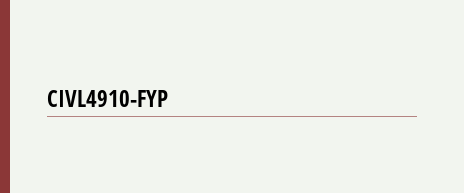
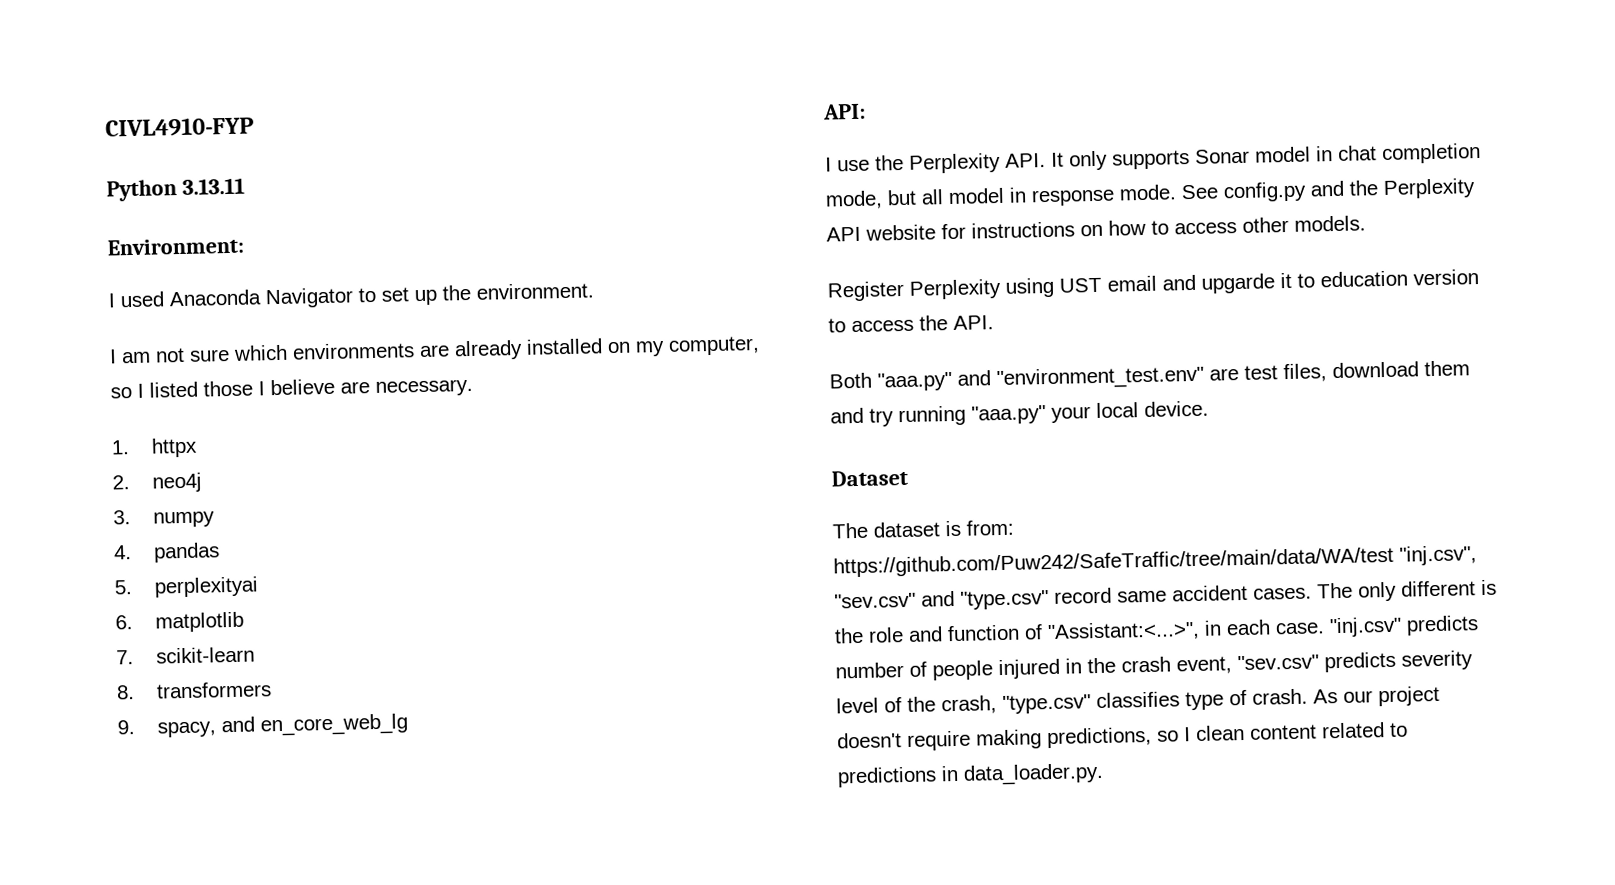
+ Python 3.13.11
+ Environment:
+ I used Anaconda Navigator to set up the environment.
+ I am not sure which environments are already installed on my computer, so I listed those I believe are necessary.
+ 1. httpx
+ 2. neo4j
+ 3. numpy
+ 4. pandas
+ 5. perplexityai
+ 6. matplotlib
+ 7. scikit-learn
+ 8. transformers
+ 9. spacy, and en_core_web_lg
+ API:
+ I use the Perplexity API. It only supports Sonar model in chat completion mode, but all model in response mode. See config.py and the Perplexity API website for instructions on how to access other models.
+ Register Perplexity using UST email and upgarde it to education version to access the API.
+ Both "aaa.py" and "environment_test.env" are test files, download them and try running "aaa.py" your local device.
+ Dataset
+ The dataset is from: https://github.com/Puw242/SafeTraffic/tree/main/data/WA/test "inj.csv", "sev.csv" and "type.csv" record same accident cases. The only different is the role and function of "Assistant:<...>", in each case. "inj.csv" predicts number of people injured in the crash event, "sev.csv" predicts severity level of the crash, "type.csv" classifies type of crash. As our project doesn't require making predictions, so I clean content related to predictions in data_loader.py.

